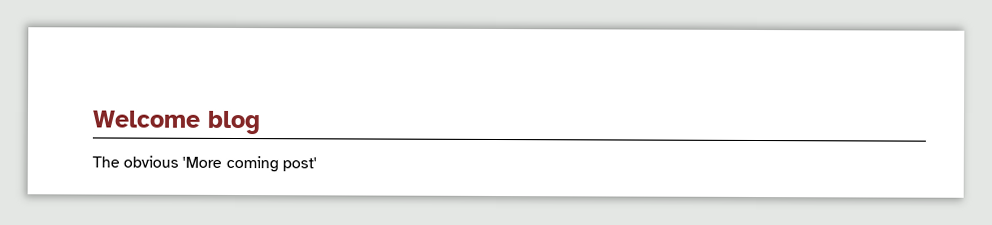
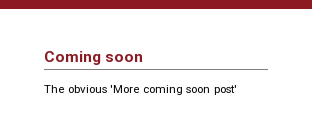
- Welcome blog
+ Coming soon
- The obvious 'More coming post'
+ The obvious 'More coming soon post'

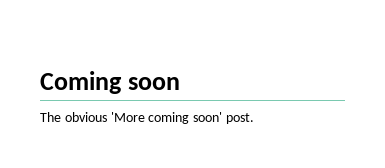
- The obvious 'More coming soon post'
+ The obvious 'More coming soon' post.

